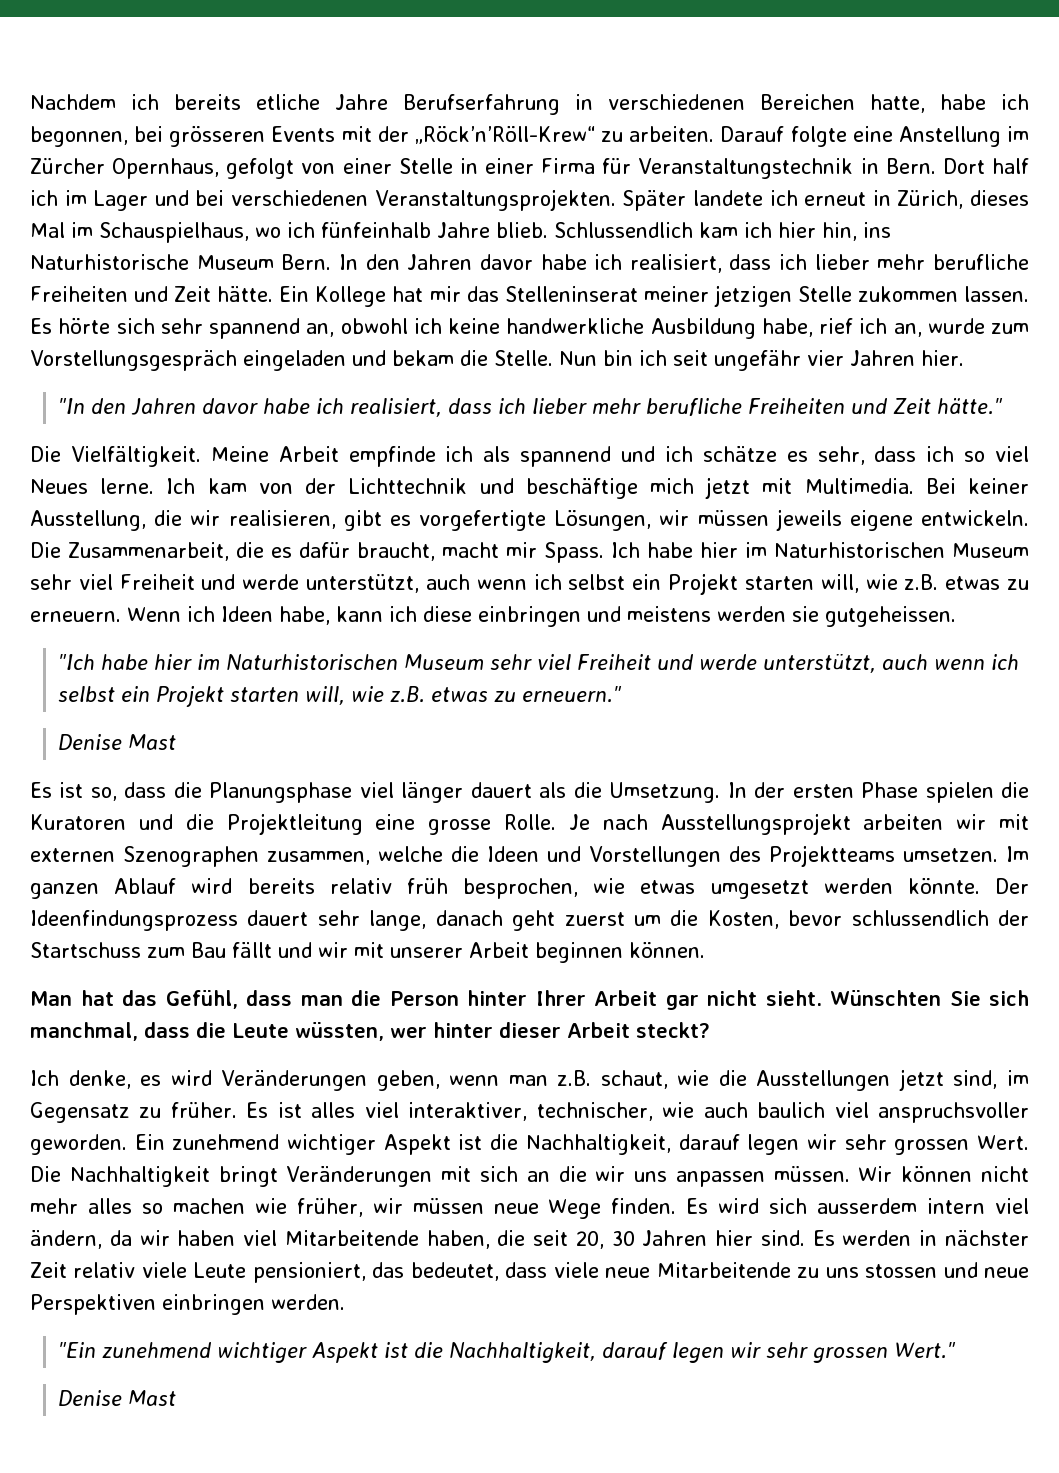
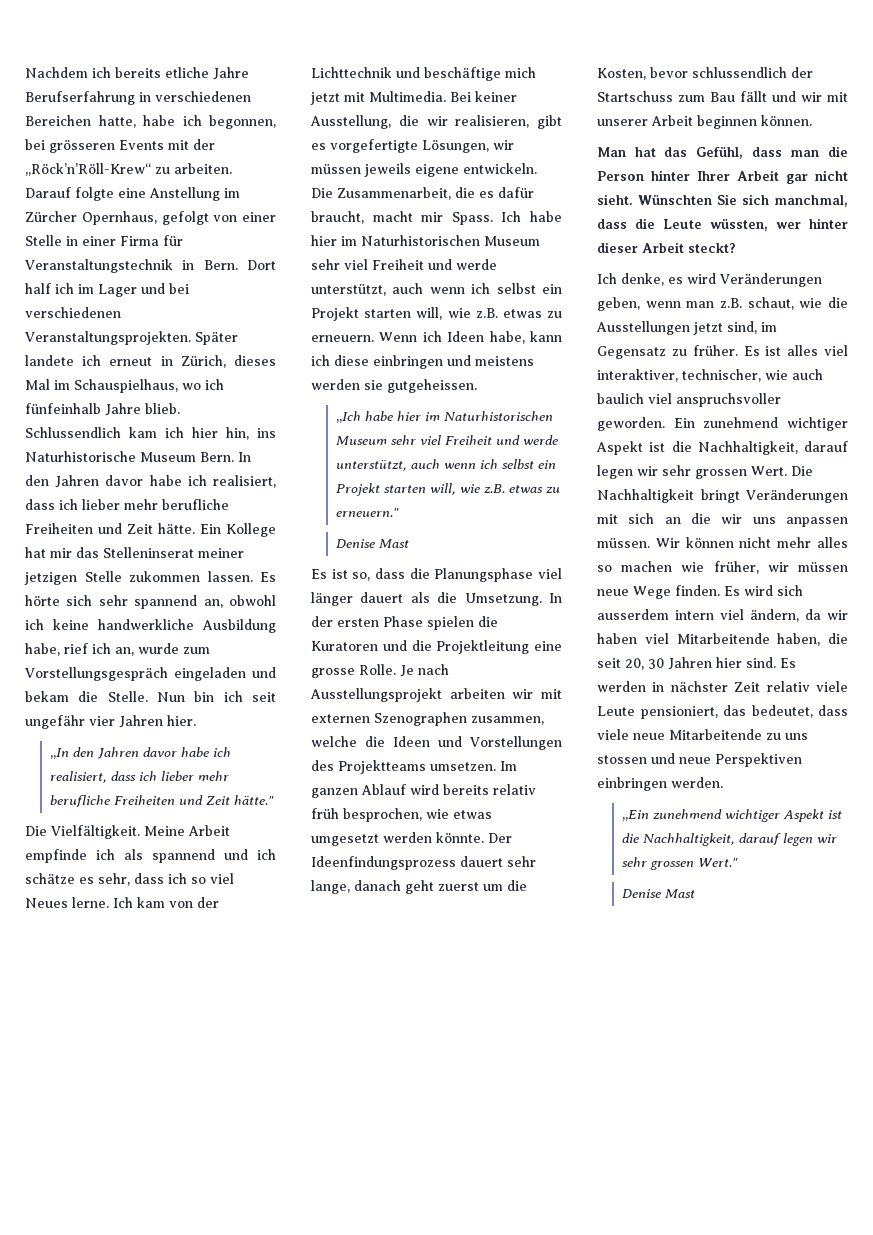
- "In den Jahren davor habe ich realisiert, dass ich lieber mehr berufliche Freiheiten und Zeit hätte."
+ „In den Jahren davor habe ich realisiert, dass ich lieber mehr berufliche Freiheiten und Zeit hätte."
- "Ich habe hier im Naturhistorischen Museum sehr viel Freiheit und werde unterstützt, auch wenn ich selbst ein Projekt starten will, wie z.B. etwas zu erneuern."
+ „Ich habe hier im Naturhistorischen Museum sehr viel Freiheit und werde unterstützt, auch wenn ich selbst ein Projekt starten will, wie z.B. etwas zu erneuern."
- "Ein zunehmend wichtiger Aspekt ist die Nachhaltigkeit, darauf legen wir sehr grossen Wert."
+ „Ein zunehmend wichtiger Aspekt ist die Nachhaltigkeit, darauf legen wir sehr grossen Wert."

